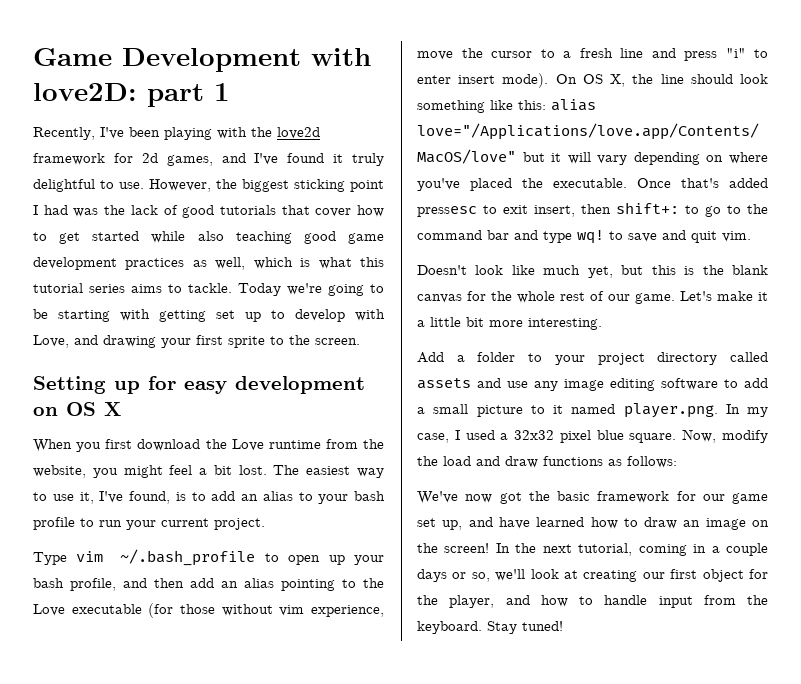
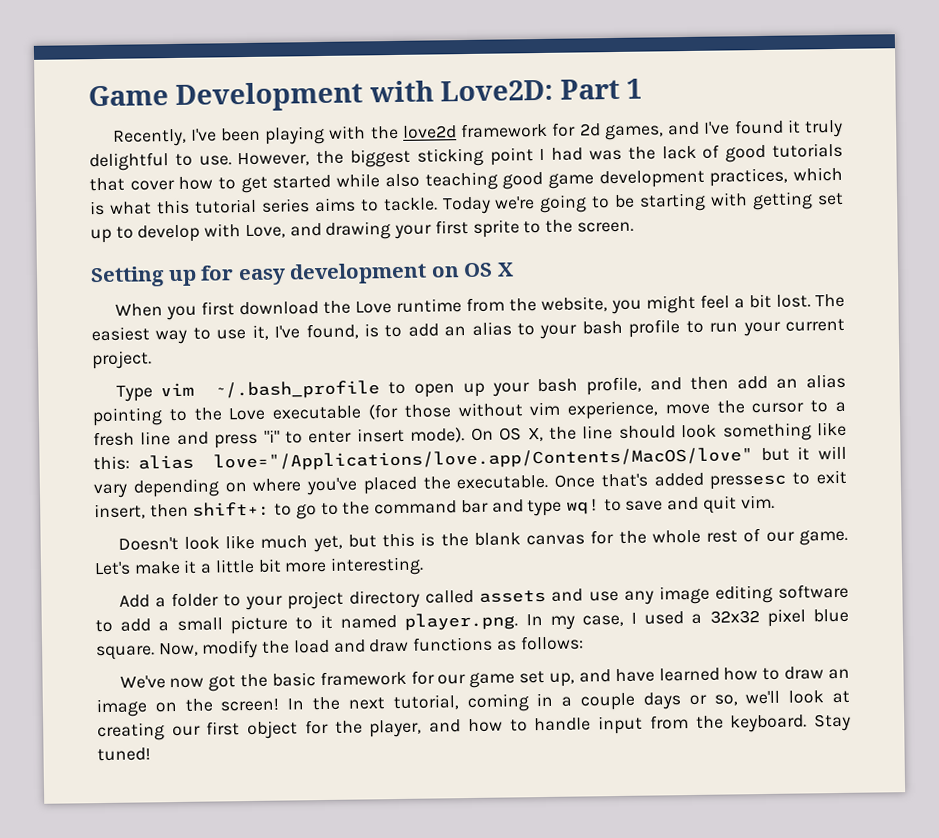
- Game Development with love2D: part 1
+ Game Development with Love2D: Part 1
- However, the biggest sticking point I had was the lack of good tutorials that cover how to get started while also teaching good game development practices as well, which is what this tutorial series aims to tackle.
+ However, the biggest sticking point I had was the lack of good tutorials that cover how to get started while also teaching good game development practices, which is what this tutorial series aims to tackle.

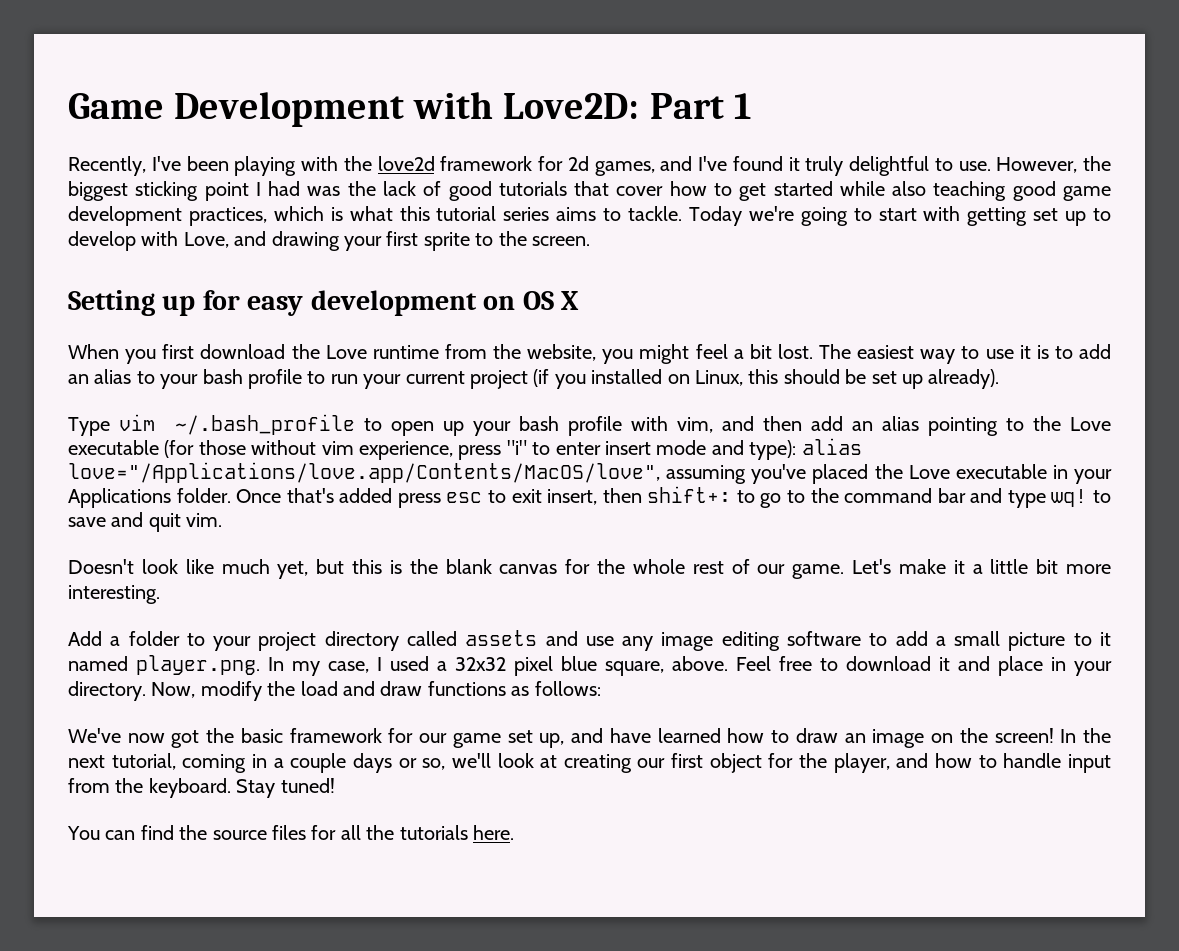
- Today we're going to be starting with getting set up to develop with Love, and drawing your first sprite to the screen.
+ Today we're going to start with getting set up to develop with Love, and drawing your first sprite to the screen.
- The easiest way to use it, I've found, is to add an alias to your bash profile to run your current project.
+ The easiest way to use it is to add an alias to your bash profile to run your current project (if you installed on Linux, this should be set up already).
- Type vim ~/.bash_profile to open up your bash profile, and then add an alias pointing to the Love executable (for those without vim experience, move the cursor to a fresh line and press "i" to enter insert mode). On OS X, the line should look something like this: alias love="/Applications/love.app/Contents/MacOS/love" but it will vary depending on where you've placed the executable.
+ Type vim ~/.bash_profile to open up your bash profile with vim, and then add an alias pointing to the Love executable (for those without vim experience, press "i" to enter insert mode and type): alias love="/Applications/love.app/Contents/MacOS/love", assuming you've placed the Love executable in your Applications folder.
- Once that's added pressesc to exit insert, then shift+: to go to the command bar and type wq! to save and quit vim.
+ Once that's added press esc to exit insert, then shift+: to go to the command bar and type wq! to save and quit vim.
- Add a folder to your project directory called assets and use any image editing software to add a small picture to it named player.png. In my case, I used a 32x32 pixel blue square.
+ Add a folder to your project directory called assets and use any image editing software to add a small picture to it named player.png. In my case, I used a 32x32 pixel blue square, above. Feel free to download it and place in your directory.
+ You can find the source files for all the tutorials here.

